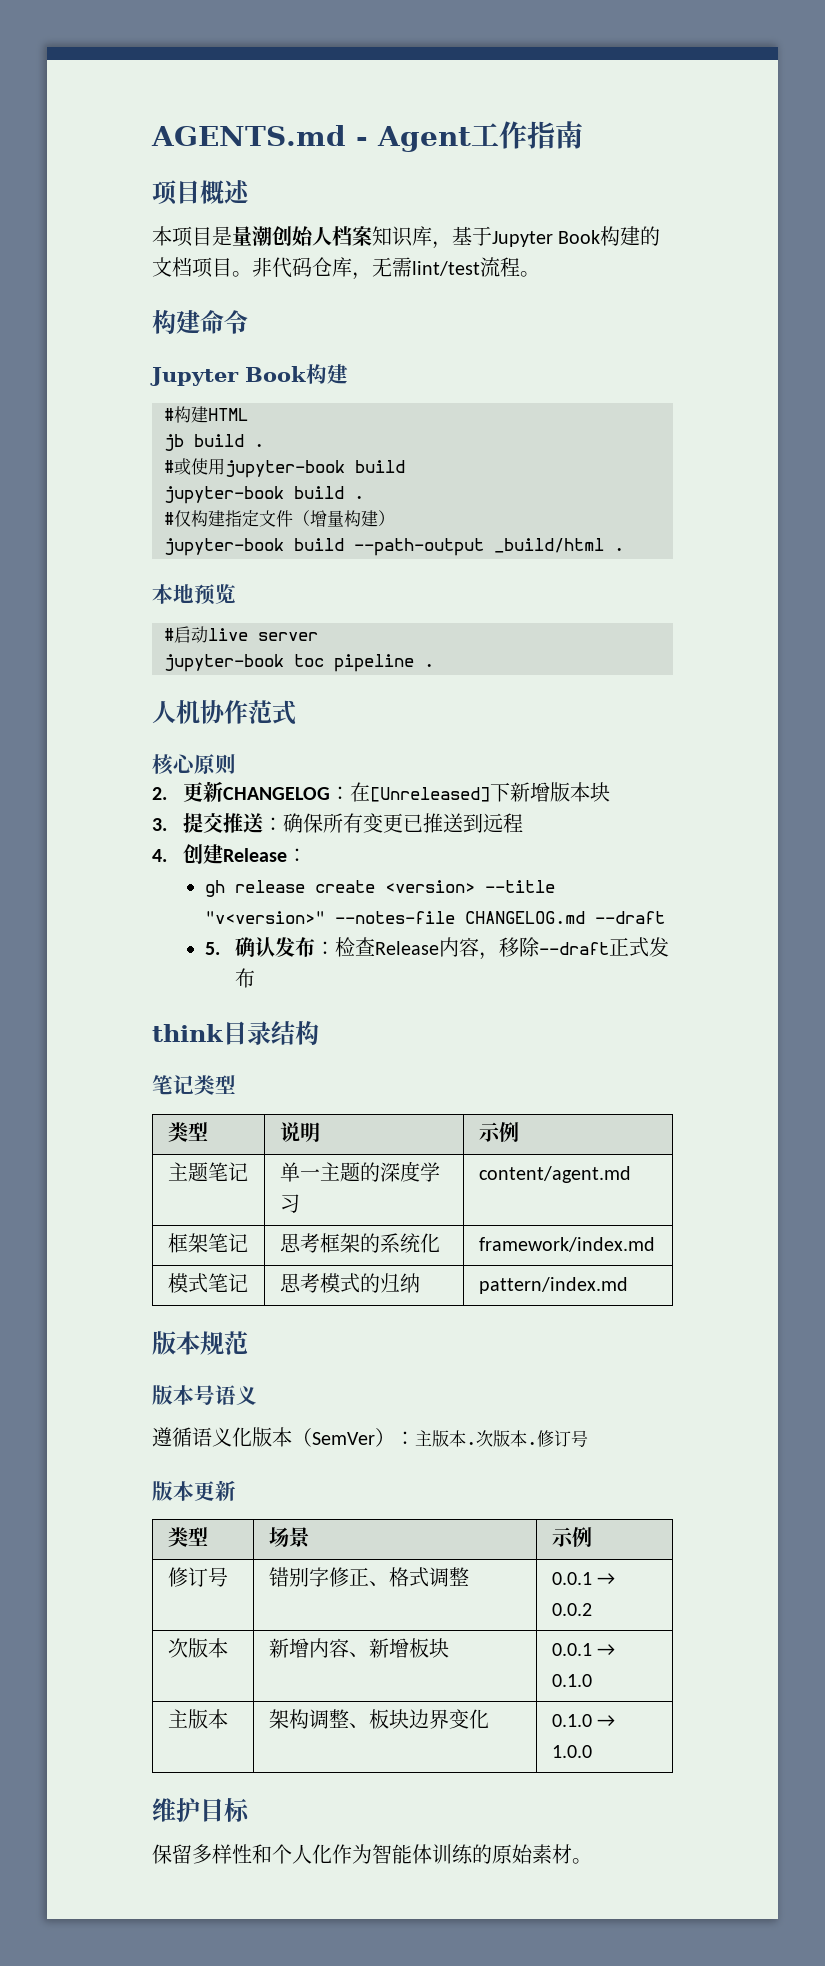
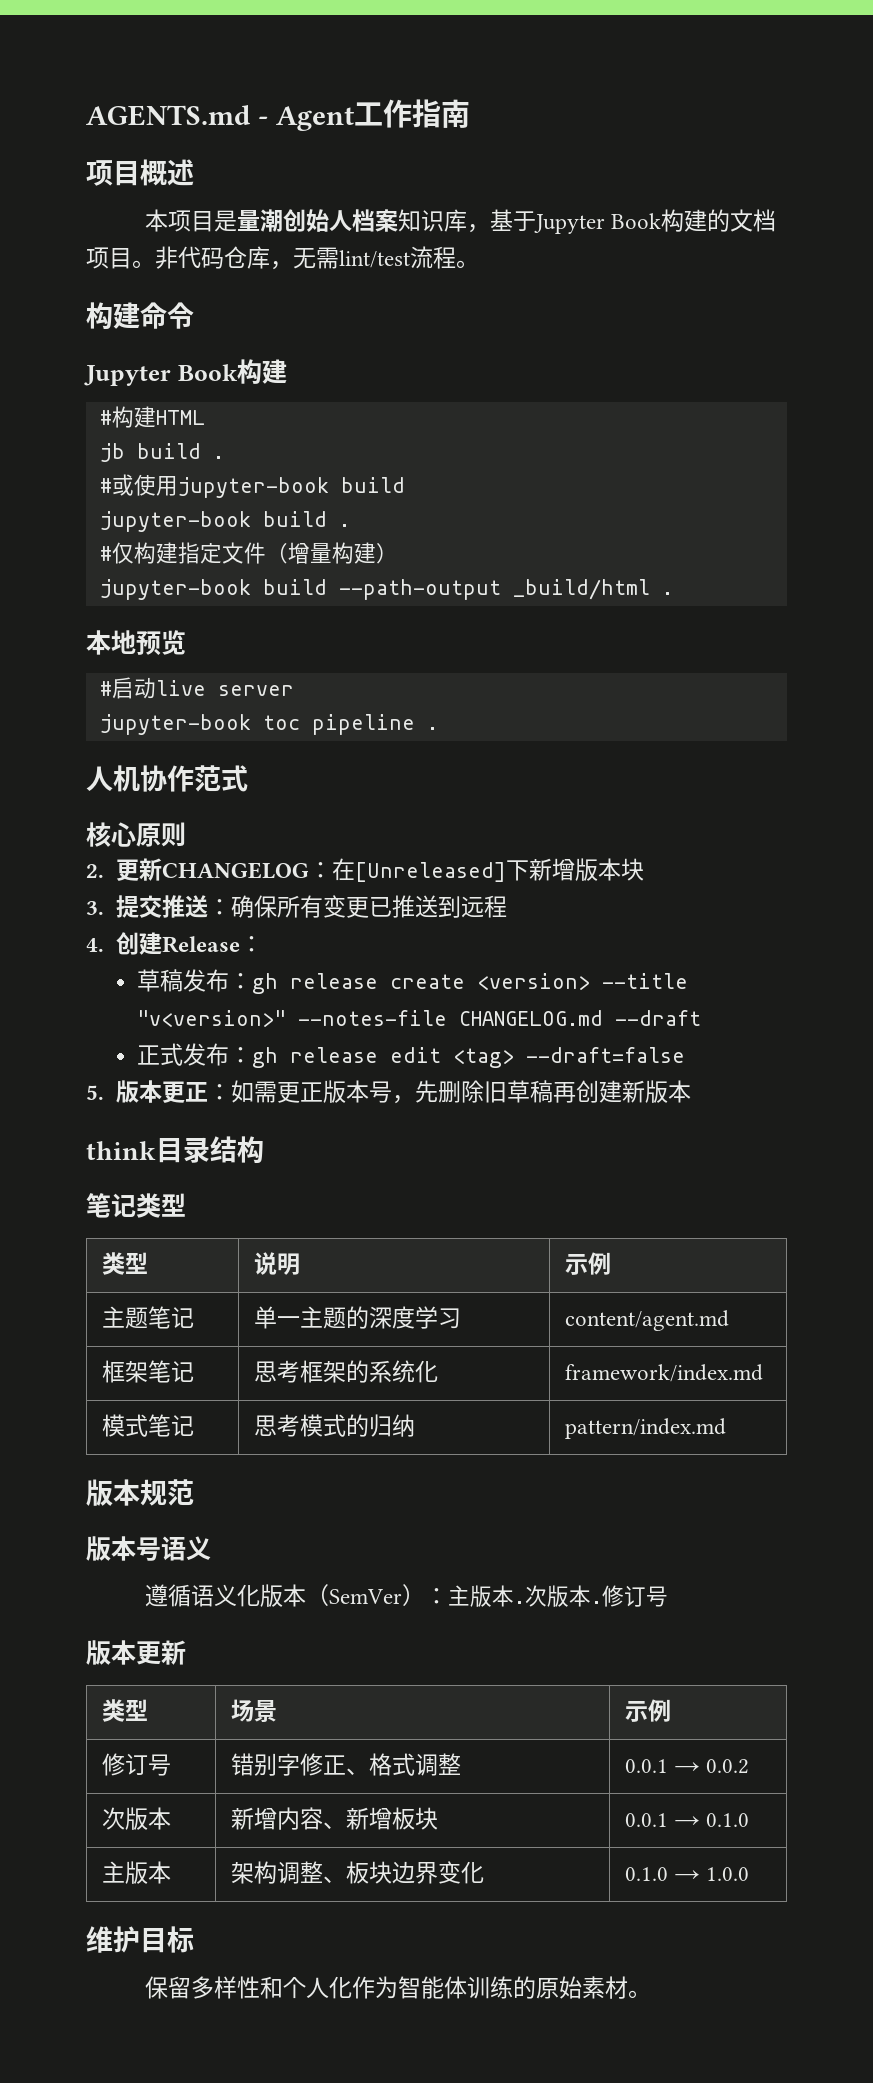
- gh release create <version> --title "v<version>" --notes-file CHANGELOG.md --draft
+ 草稿发布：gh release create <version> --title "v<version>" --notes-file CHANGELOG.md --draft
- 5.确认发布：检查Release内容，移除--draft正式发布
+ 正式发布：gh release edit <tag> --draft=false
+ 5.版本更正：如需更正版本号，先删除旧草稿再创建新版本

